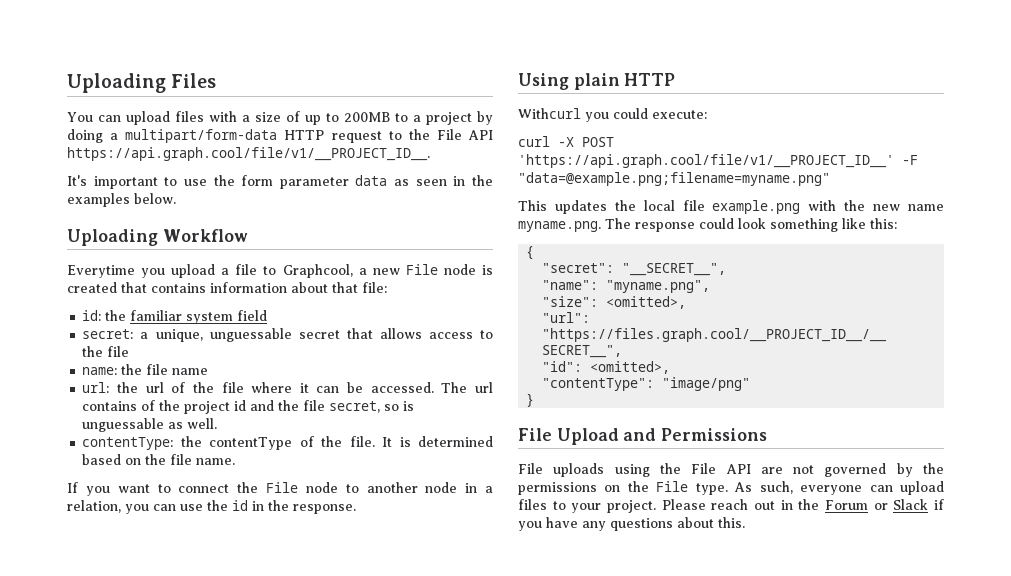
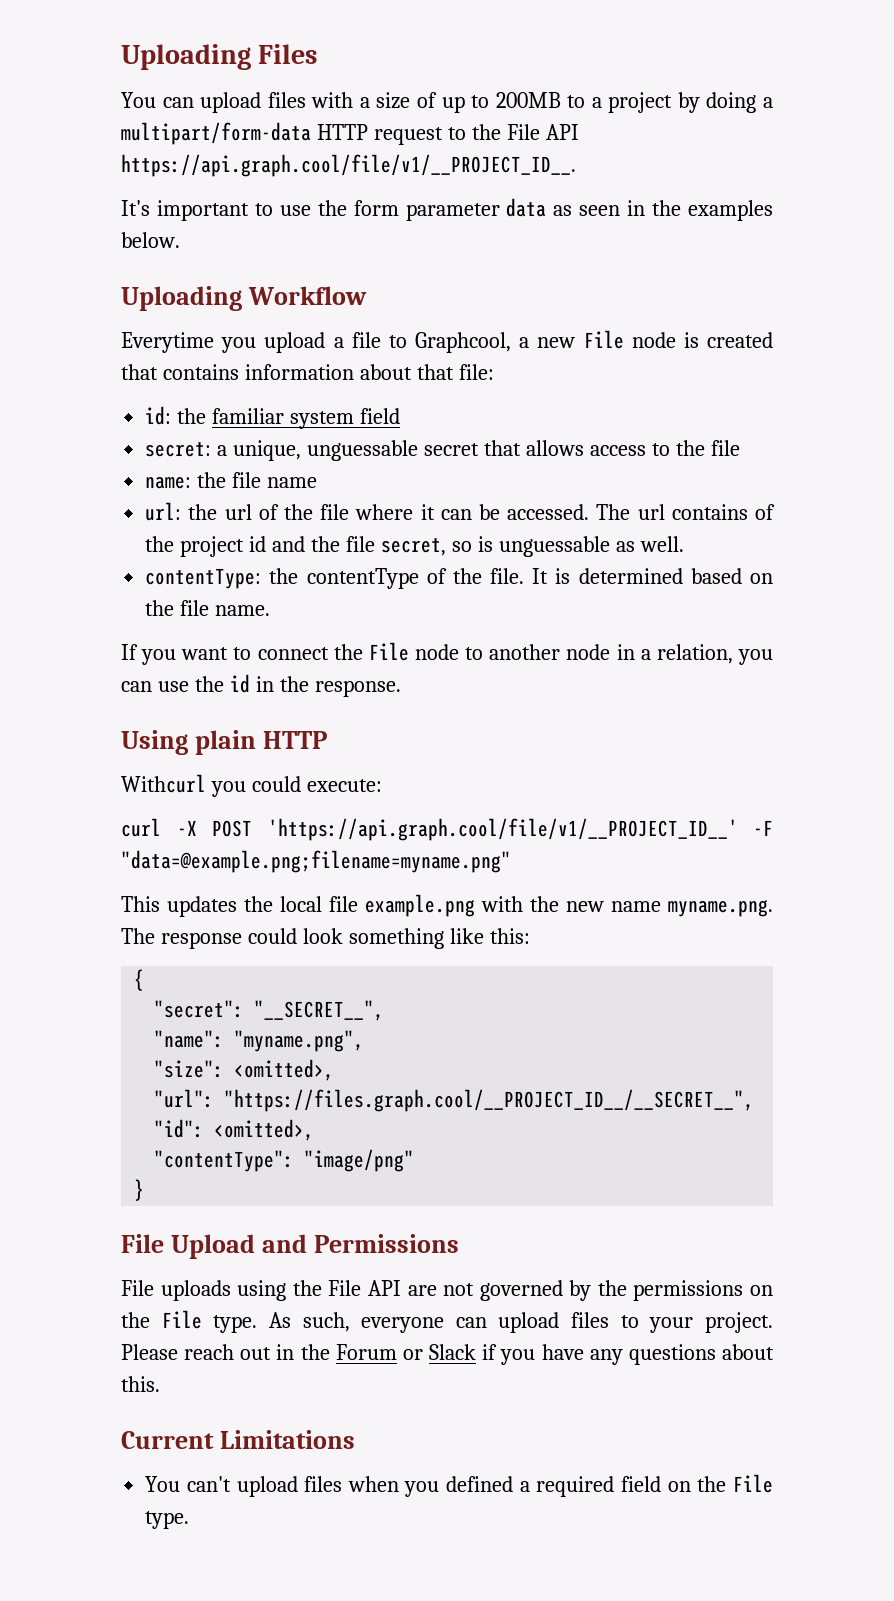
+ Current Limitations
+ You can't upload files when you defined a required field on the File type.

